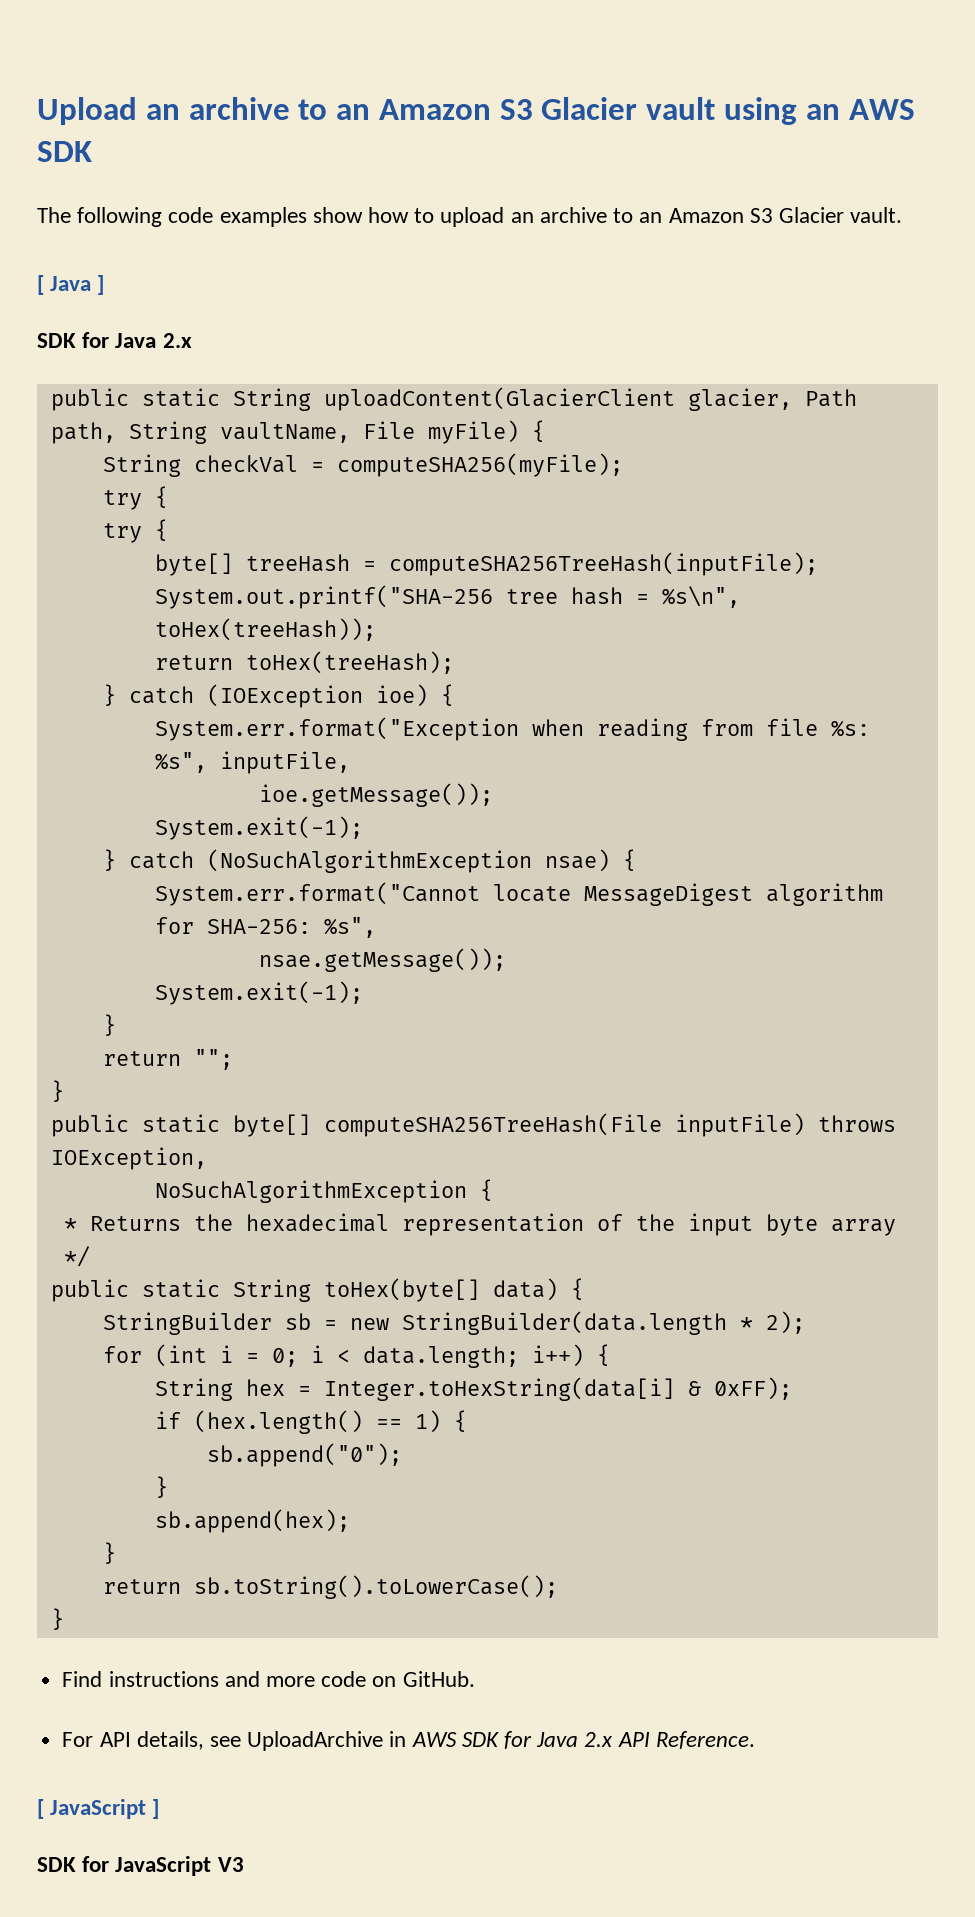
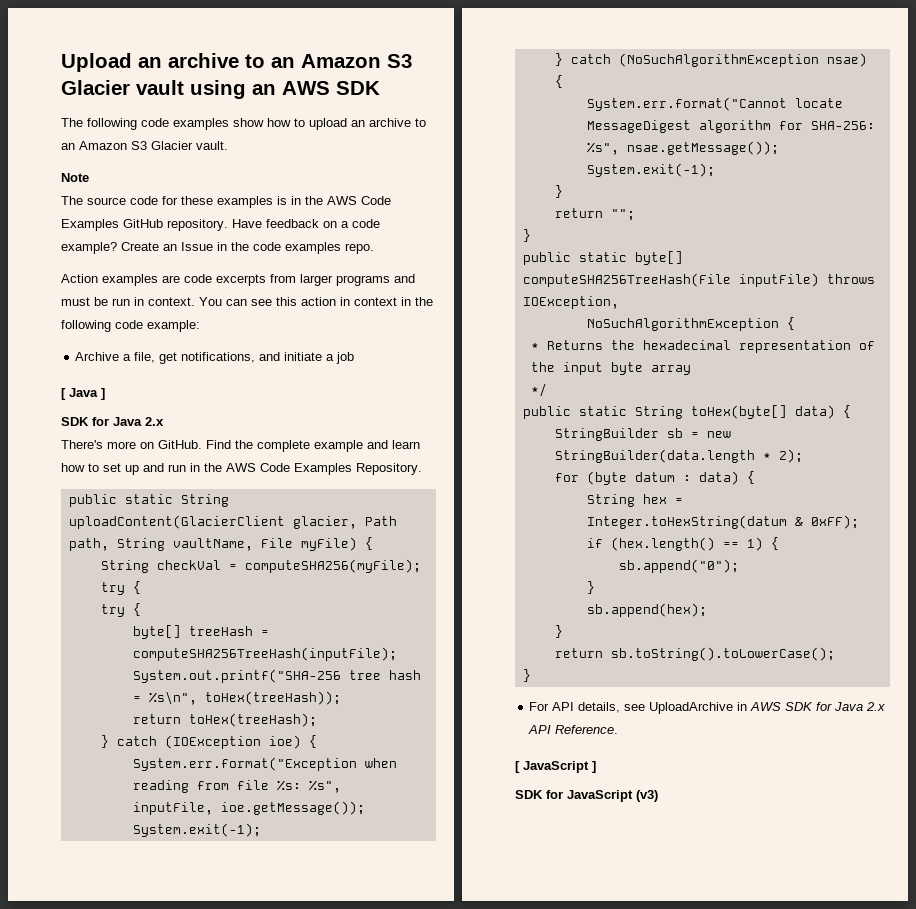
+ Note
+ The source code for these examples is in the AWS Code Examples GitHub repository. Have feedback on a code example? Create an Issue in the code examples repo.
+ Action examples are code excerpts from larger programs and must be run in context. You can see this action in context in the following code example:
+ Archive a file, get notifications, and initiate a job
+ There's more on GitHub. Find the complete example and learn how to set up and run in the AWS Code Examples Repository.
- System.err.format("Exception when reading from file %s: %s", inputFile,
- ioe.getMessage());
+ System.err.format("Exception when reading from file %s: %s", inputFile, ioe.getMessage());
- System.err.format("Cannot locate MessageDigest algorithm for SHA-256: %s",
- nsae.getMessage());
+ System.err.format("Cannot locate MessageDigest algorithm for SHA-256: %s", nsae.getMessage());
- for (int i = 0; i < data.length; i++) {
+ for (byte datum : data) {
- String hex = Integer.toHexString(data[i] & 0xFF);
+ String hex = Integer.toHexString(datum & 0xFF);
- Find instructions and more code on GitHub.
- SDK for JavaScript V3
+ SDK for JavaScript (v3)

